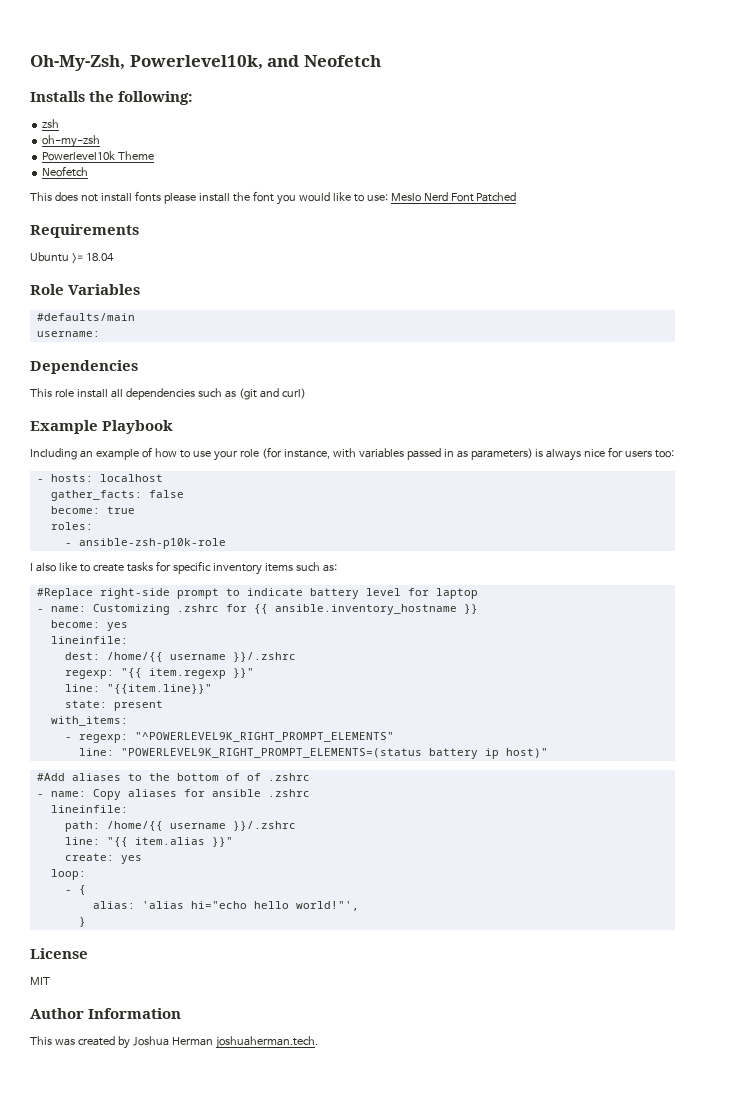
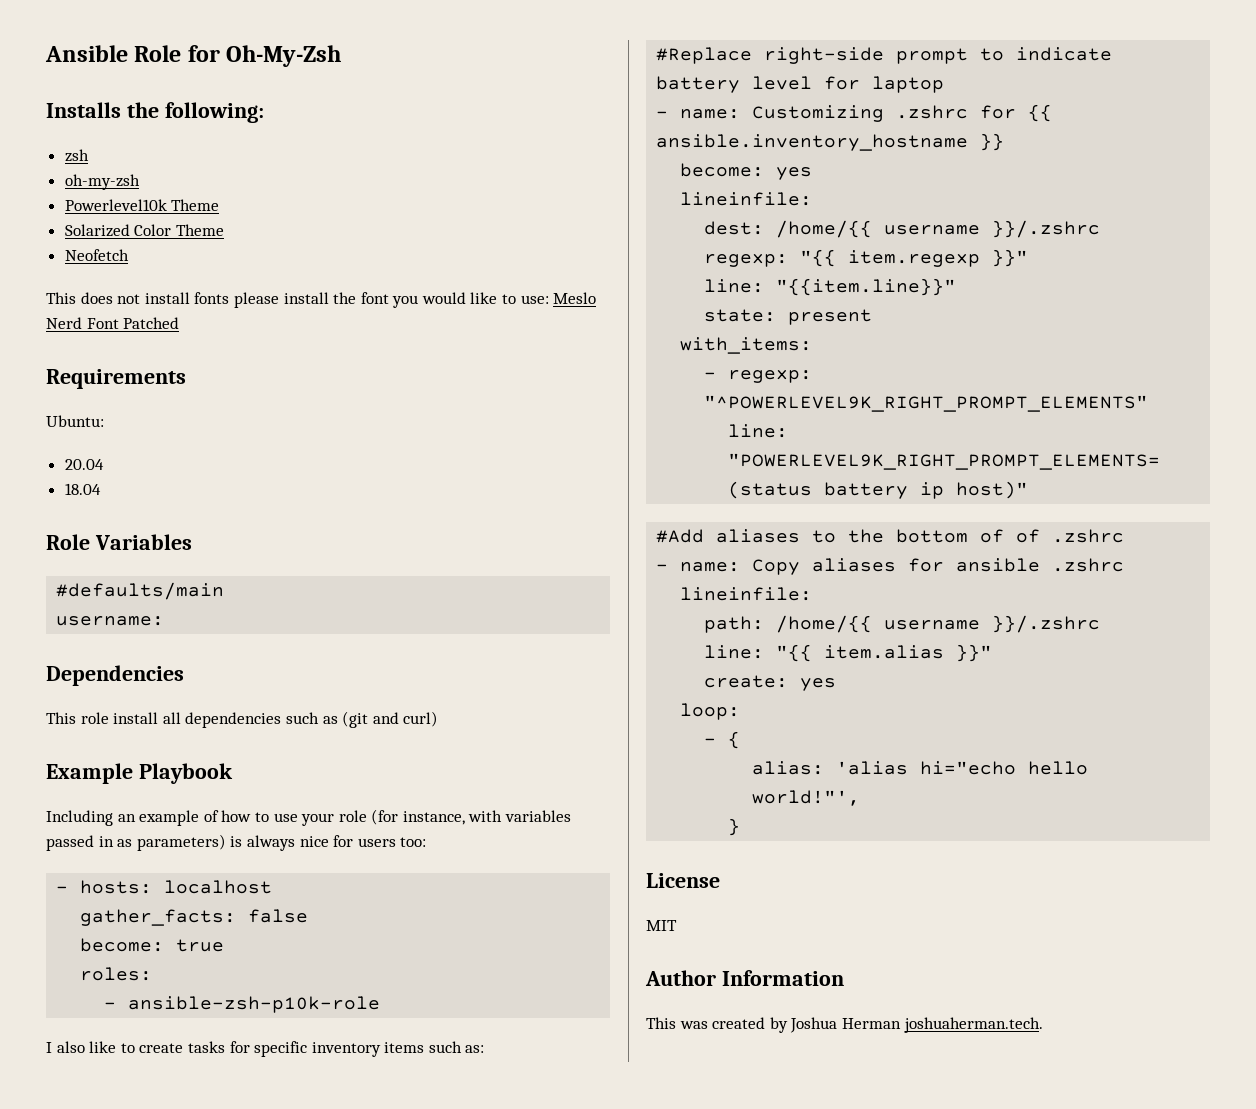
- Oh-My-Zsh, Powerlevel10k, and Neofetch
+ Ansible Role for Oh-My-Zsh
+ Solarized Color Theme
- Ubuntu >= 18.04
+ Ubuntu:
+ 20.04
+ 18.04

